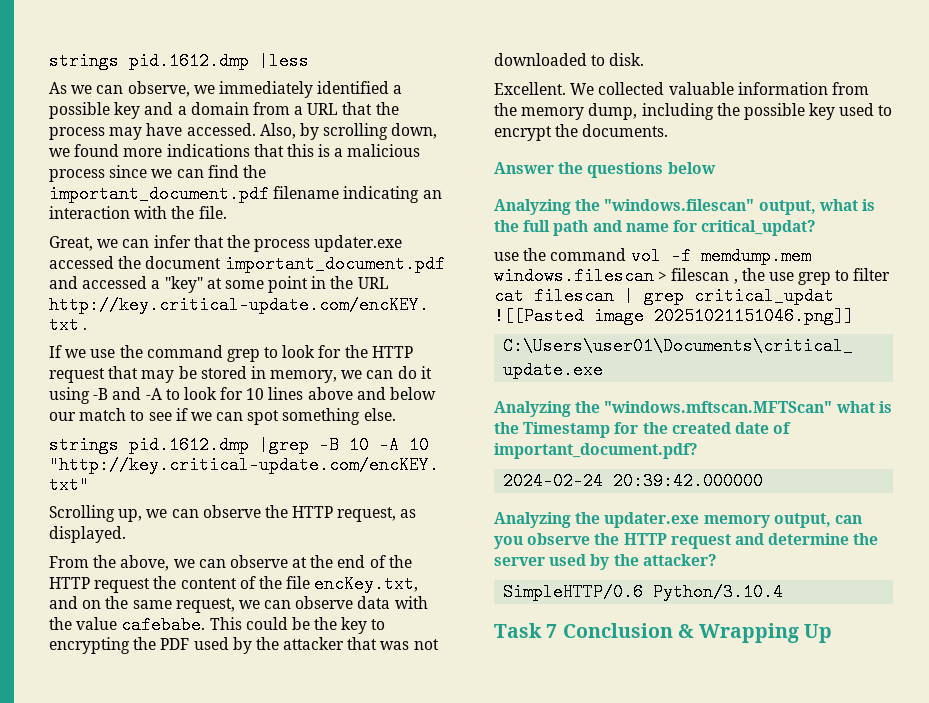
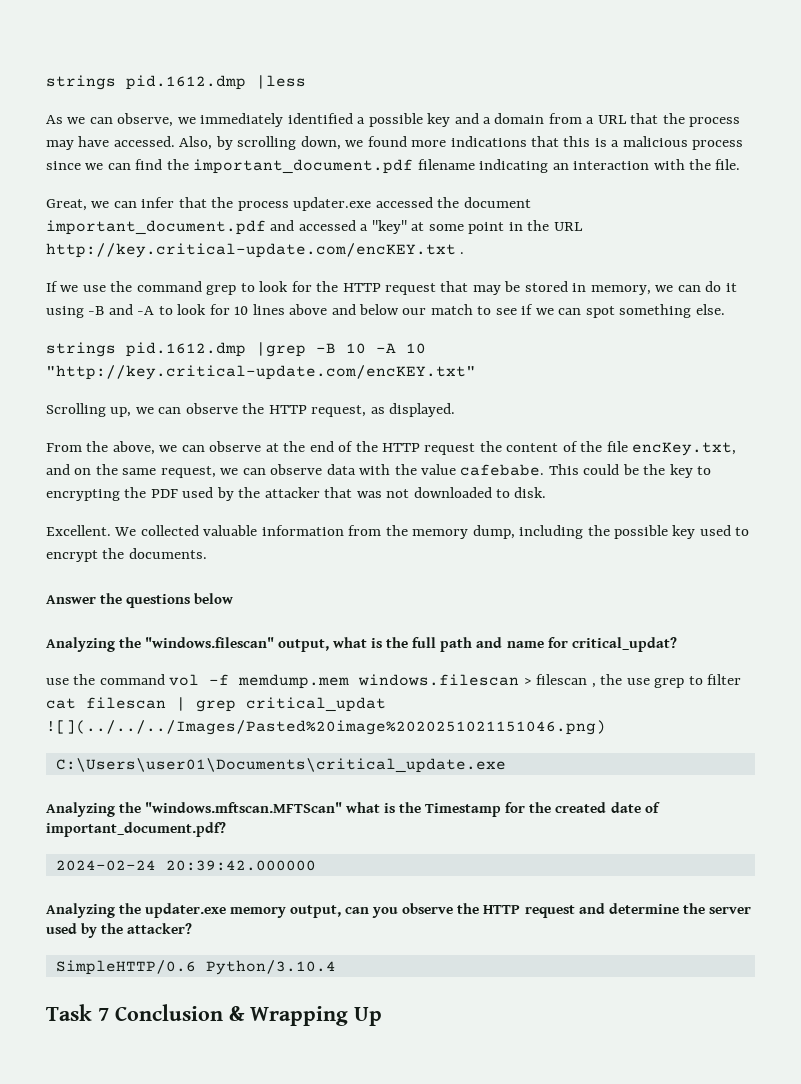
- use the command vol -f memdump.mem windows.filescan > filescan , the use grep to filter cat filescan | grep critical_updat ![[Pasted image 20251021151046.png]]
+ use the command vol -f memdump.mem windows.filescan > filescan , the use grep to filter cat filescan | grep critical_updat ![](../../../Images/Pasted%20image%2020251021151046.png)

